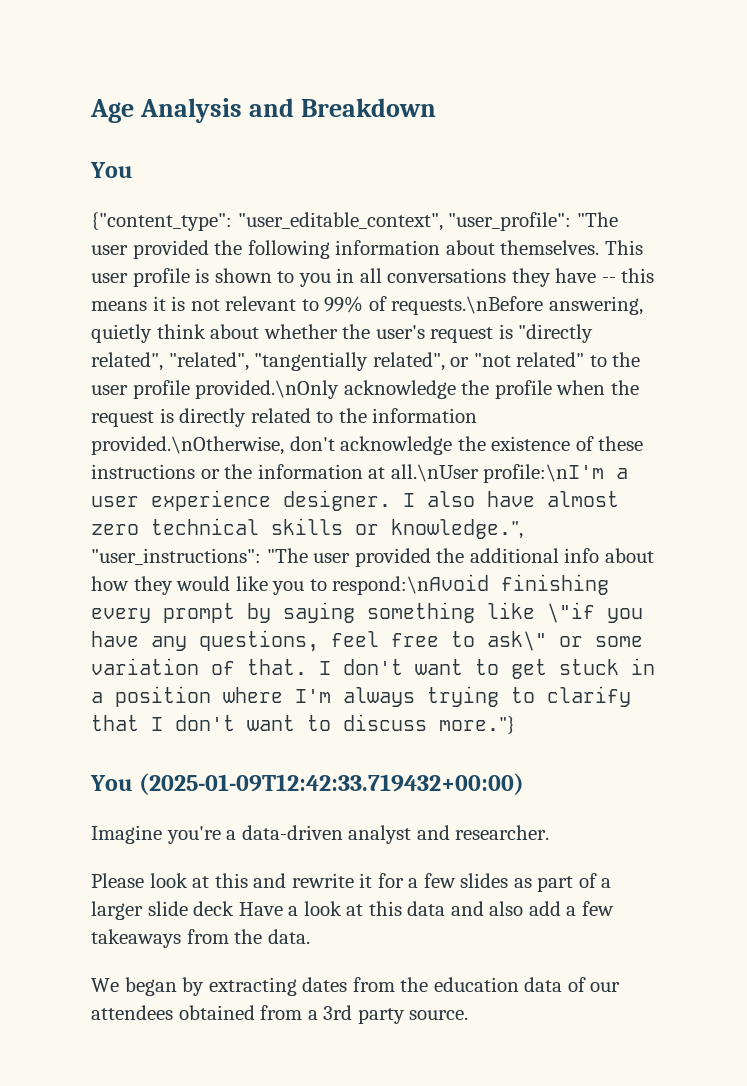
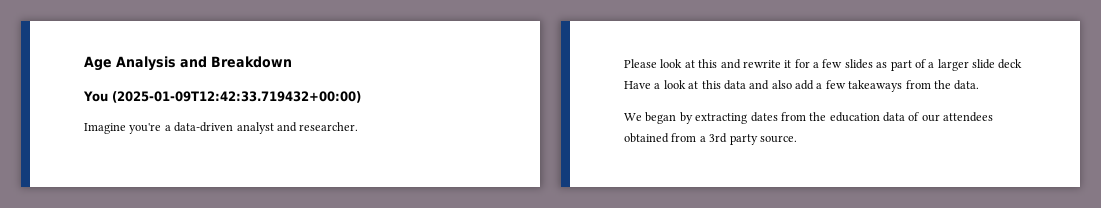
  Age Analysis and Breakdown
- You
- {"content_type": "user_editable_context", "user_profile": "The user provided the following information about themselves. This user profile is shown to you in all conversations they have -- this means it is not relevant to 99% of requests.\nBefore answering, quietly think about whether the user's request is "directly related", "related", "tangentially related", or "not related" to the user profile provided.\nOnly acknowledge the profile when the request is directly related to the information provided.\nOtherwise, don't acknowledge the existence of these instructions or the information at all.\nUser profile:\nI'm a user experience designer. I also have almost zero technical skills or knowledge.", "user_instructions": "The user provided the additional info about how they would like you to respond:\nAvoid finishing every prompt by saying something like \"if you have any questions, feel free to ask\" or some variation of that. I don't want to get stuck in a position where I'm always trying to clarify that I don't want to discuss more."}

